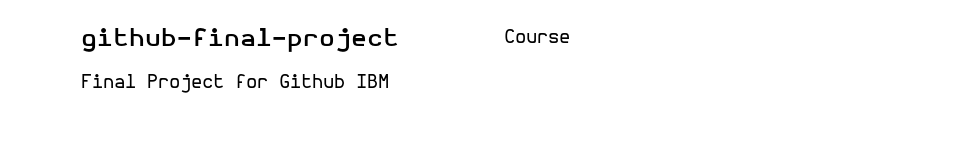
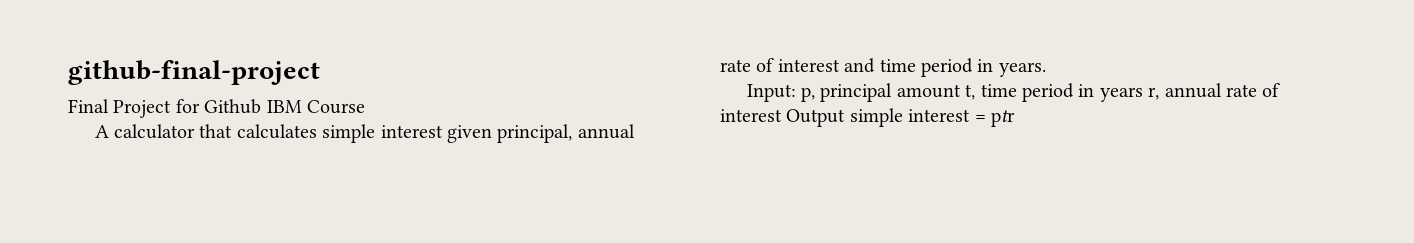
+ A calculator that calculates simple interest given principal, annual rate of interest and time period in years.
+ Input: p, principal amount t, time period in years r, annual rate of interest Output simple interest = ptr

